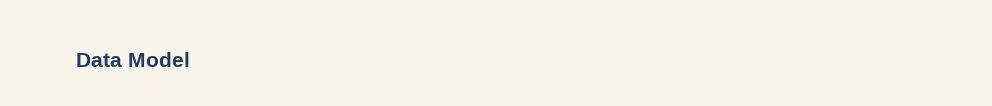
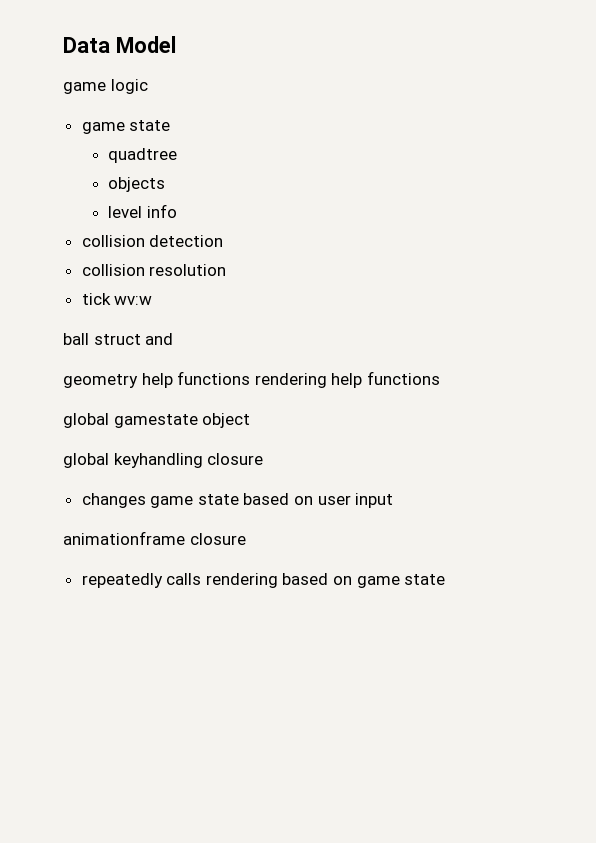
+ game logic
+ game state
+ quadtree
+ objects
+ level info
+ collision detection
+ collision resolution
+ tick wv:w
+ ball struct and
+ geometry help functions rendering help functions
+ global gamestate object
+ global keyhandling closure
+ changes game state based on user input
+ animationframe closure
+ repeatedly calls rendering based on game state

